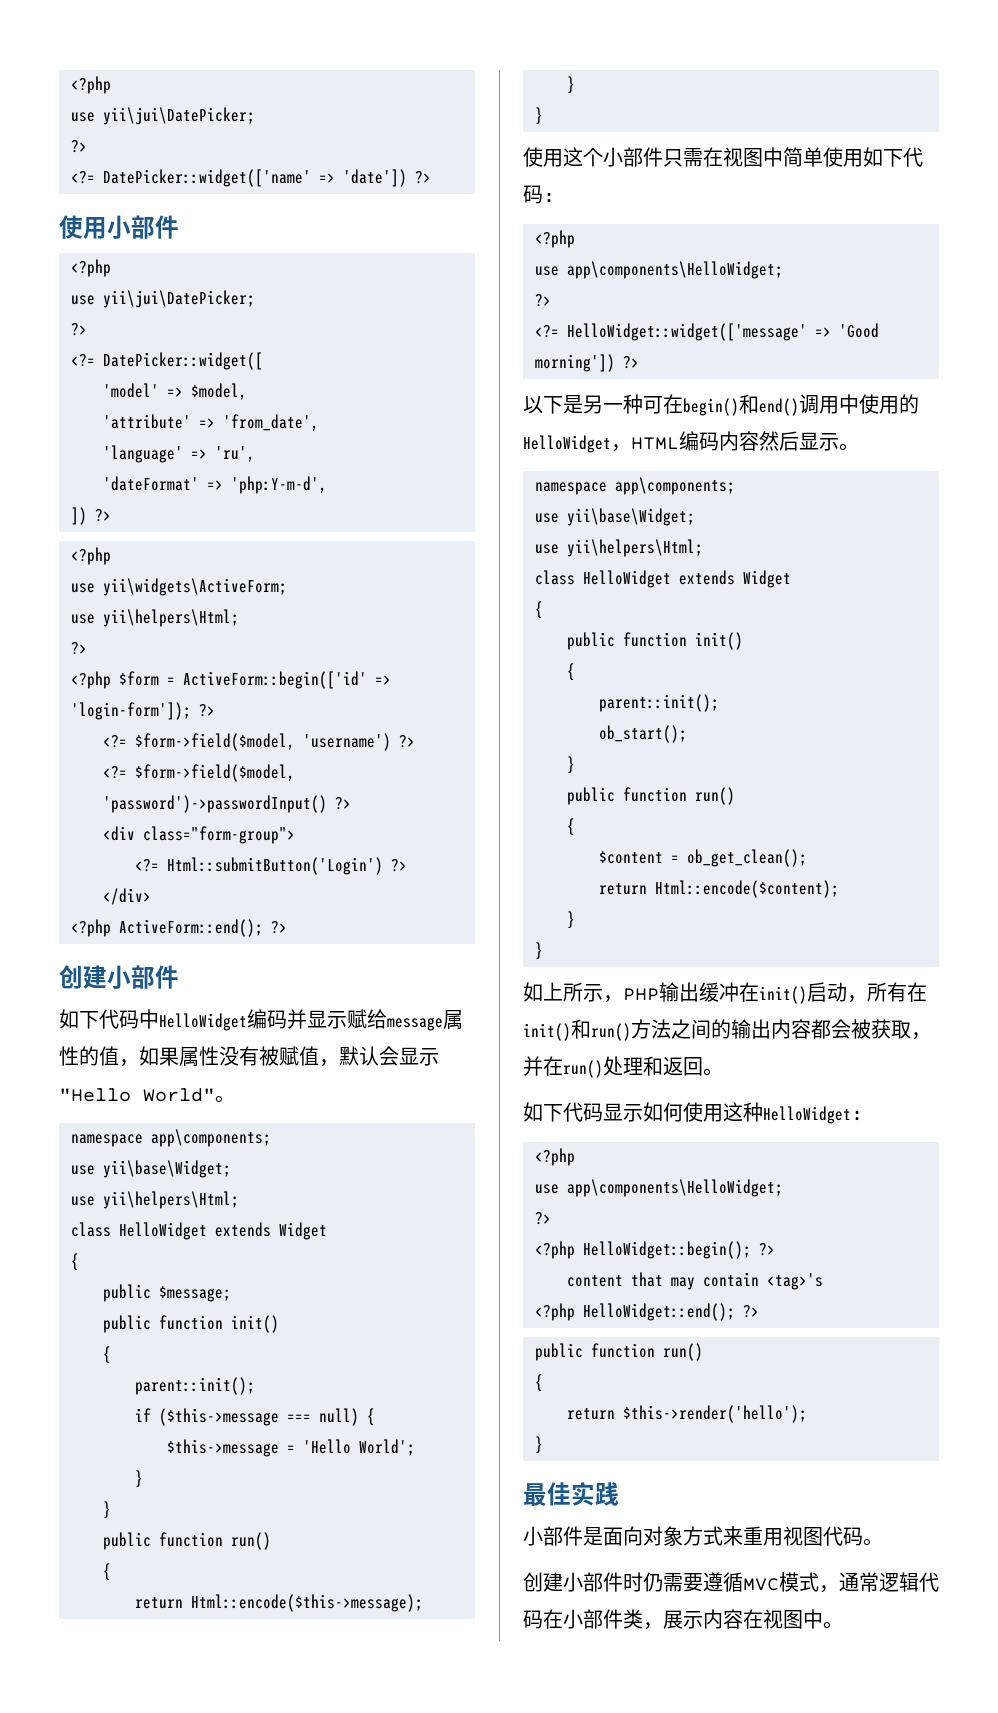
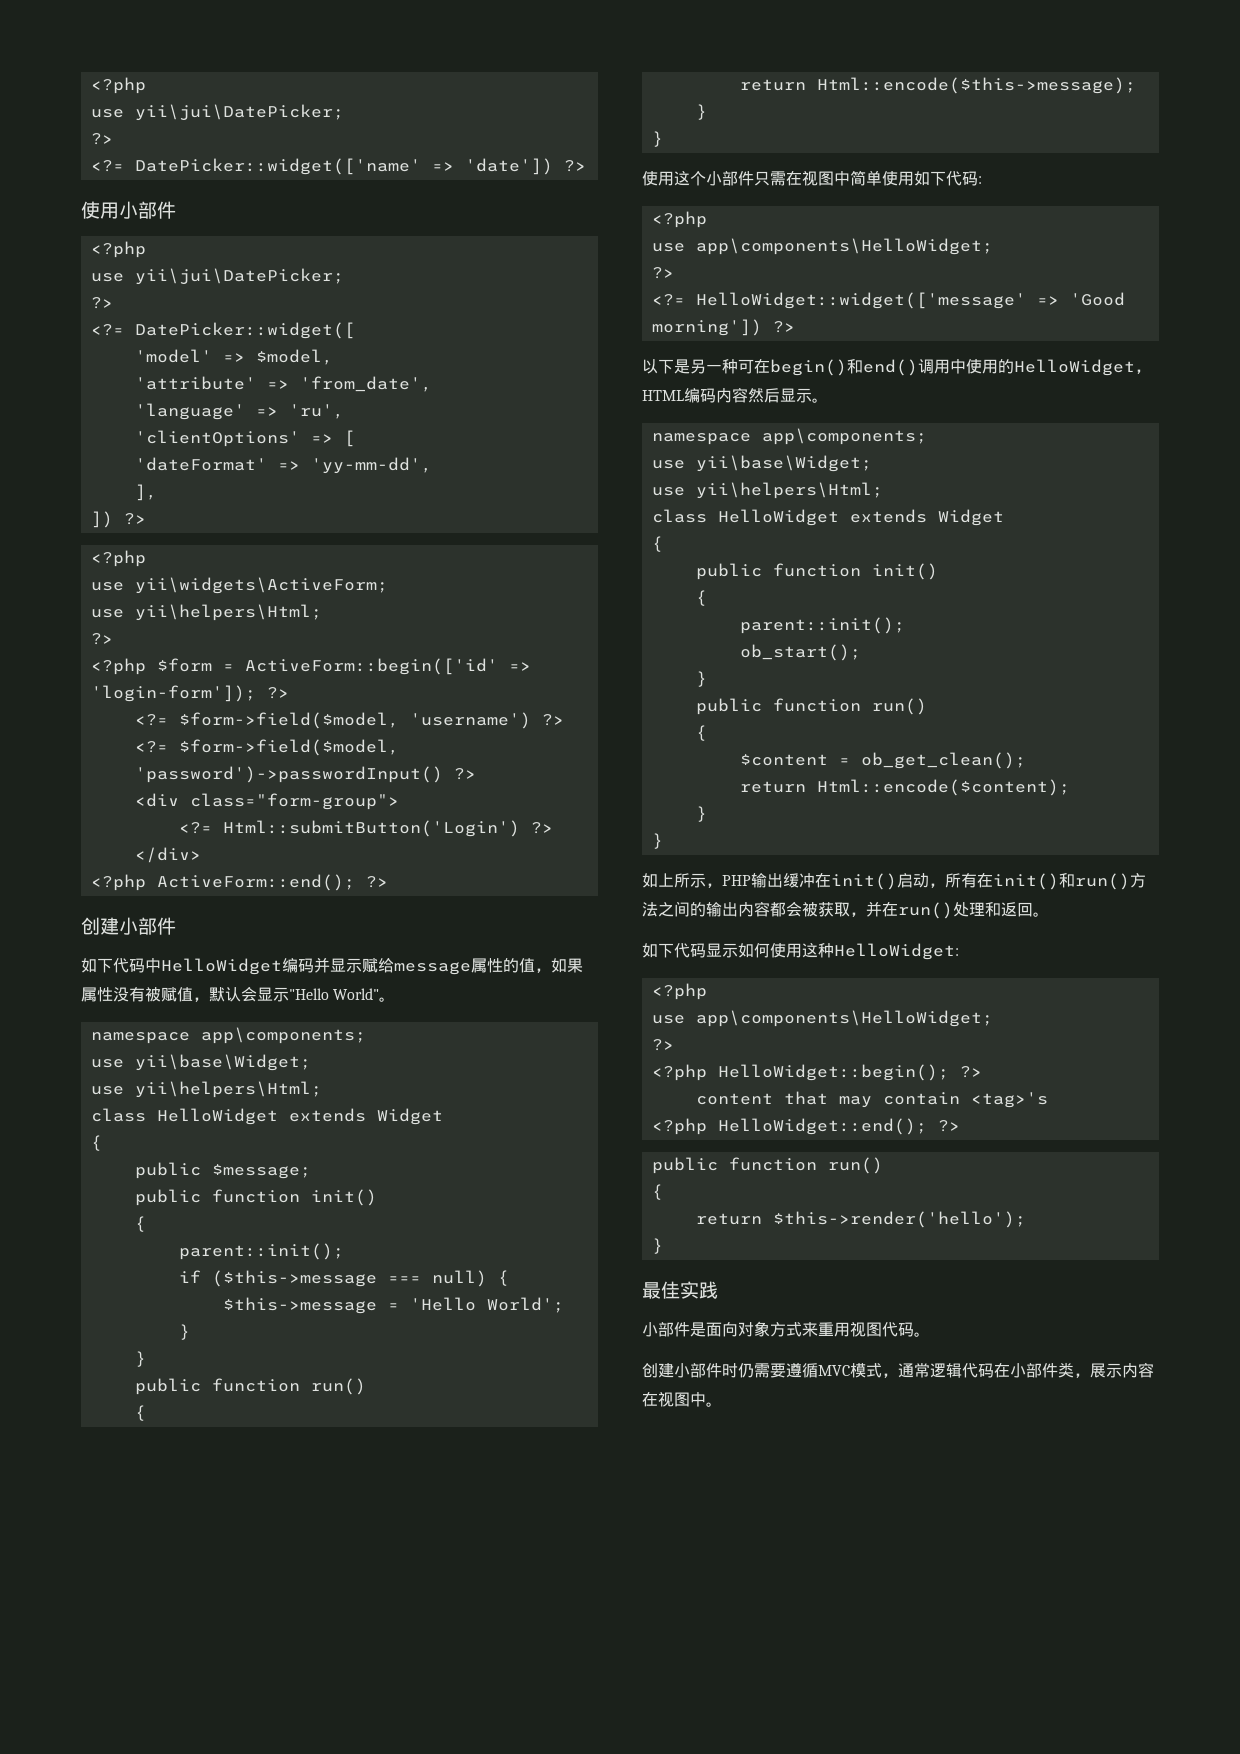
+ 'clientOptions' => [
- 'dateFormat' => 'php:Y-m-d',
+ 'dateFormat' => 'yy-mm-dd',
+ ],

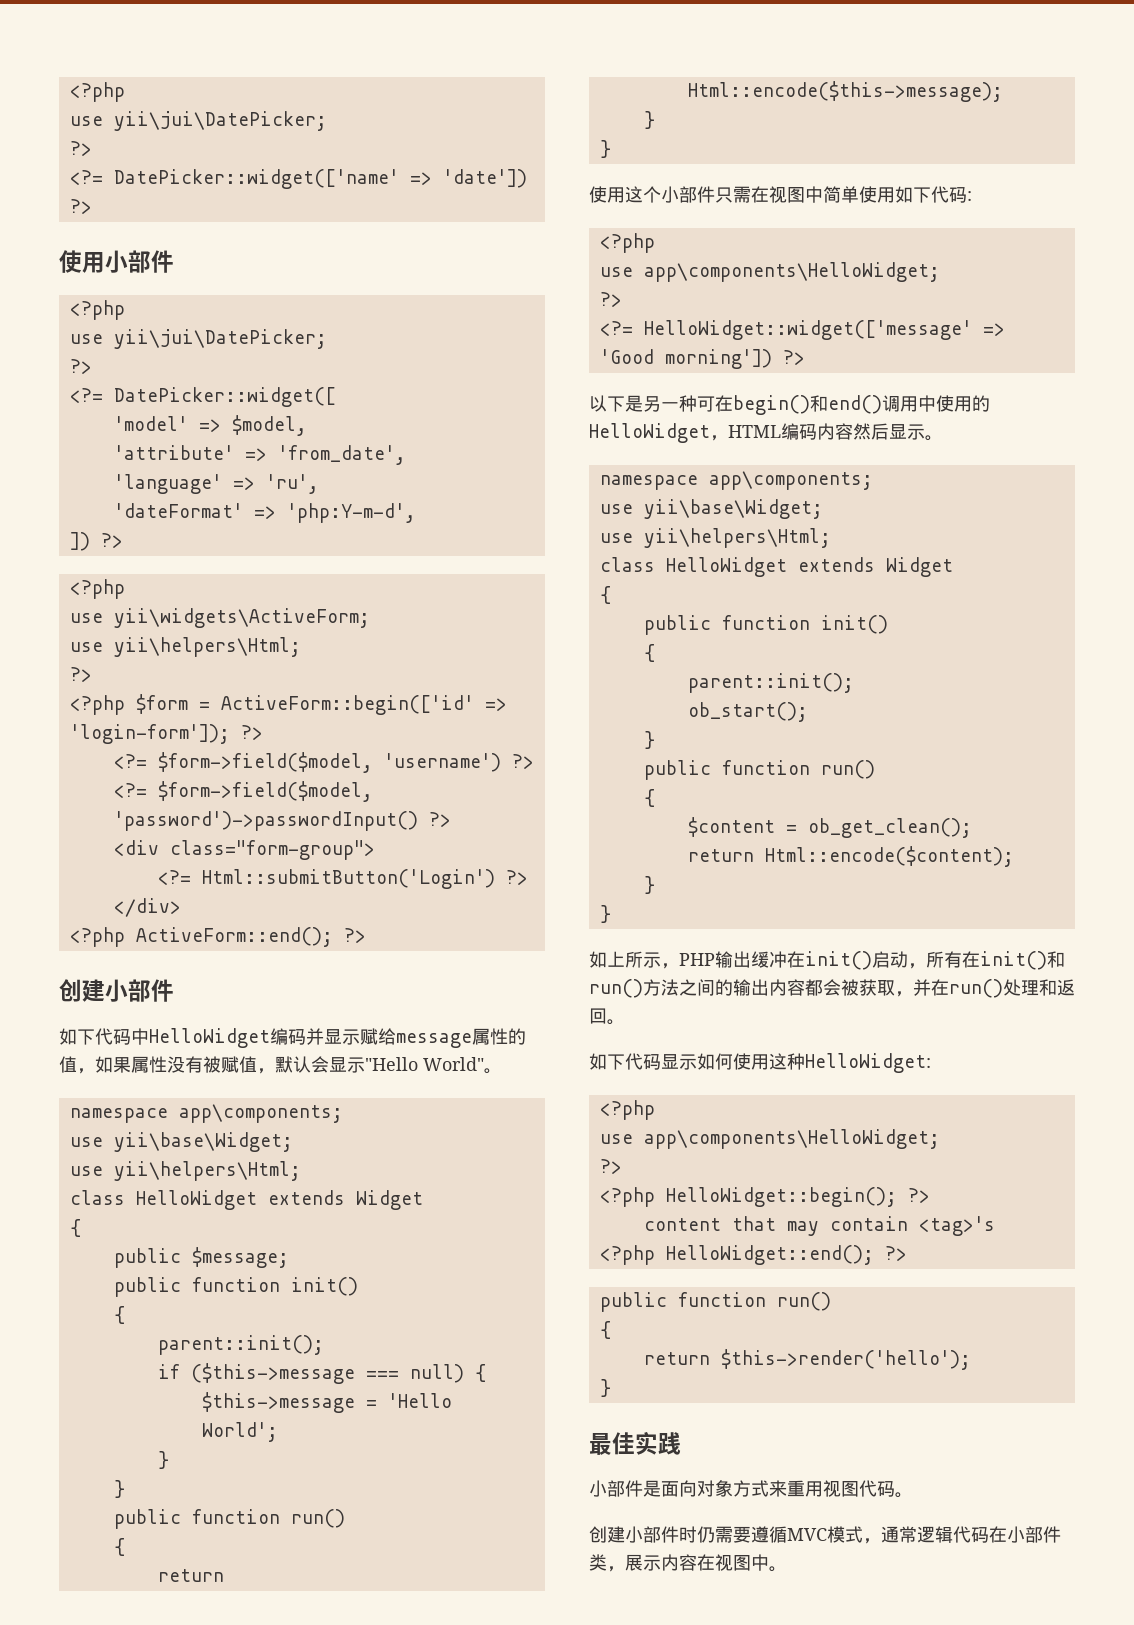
- 'clientOptions' => [
- 'dateFormat' => 'yy-mm-dd',
- ],
+ 'dateFormat' => 'php:Y-m-d',

